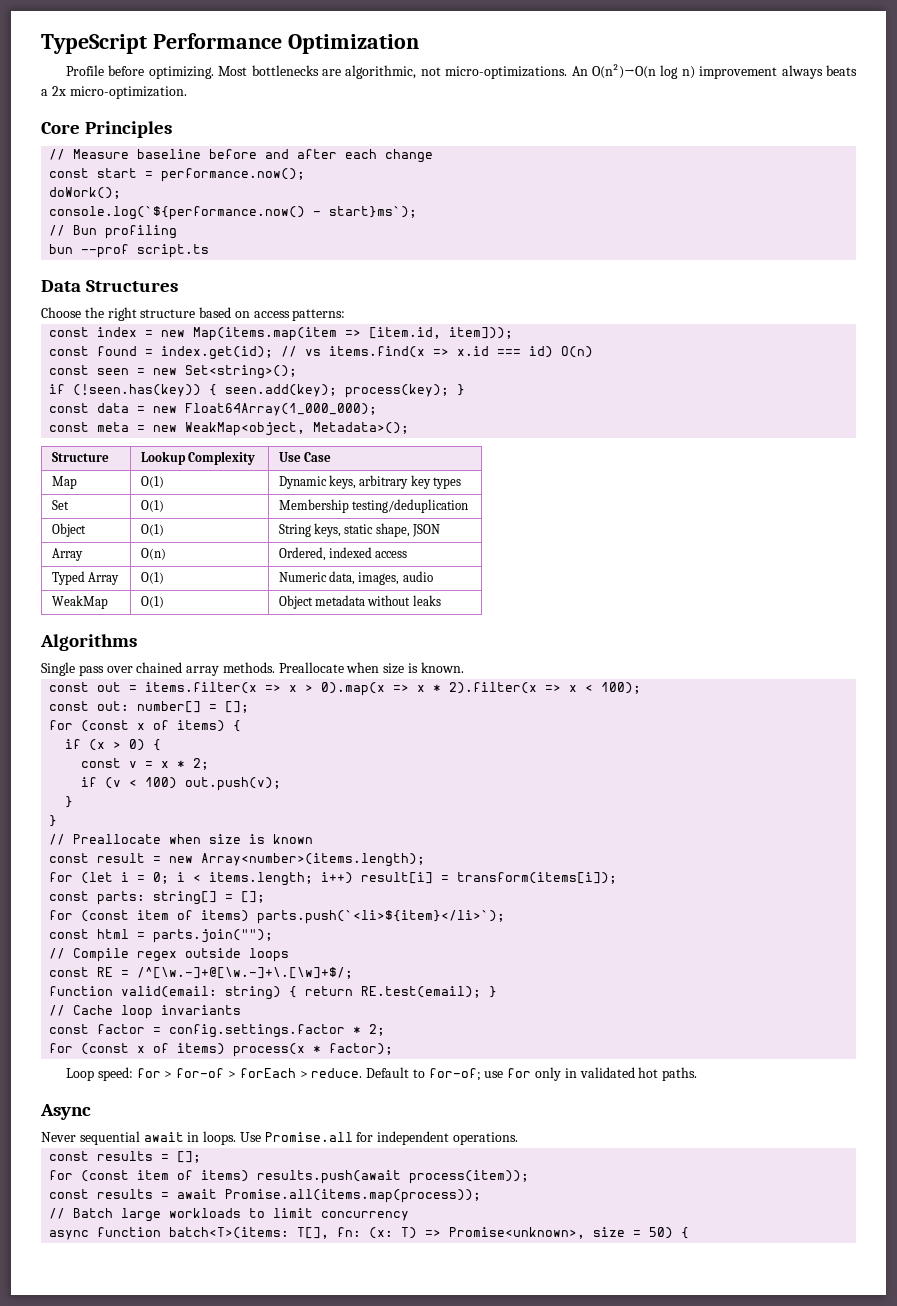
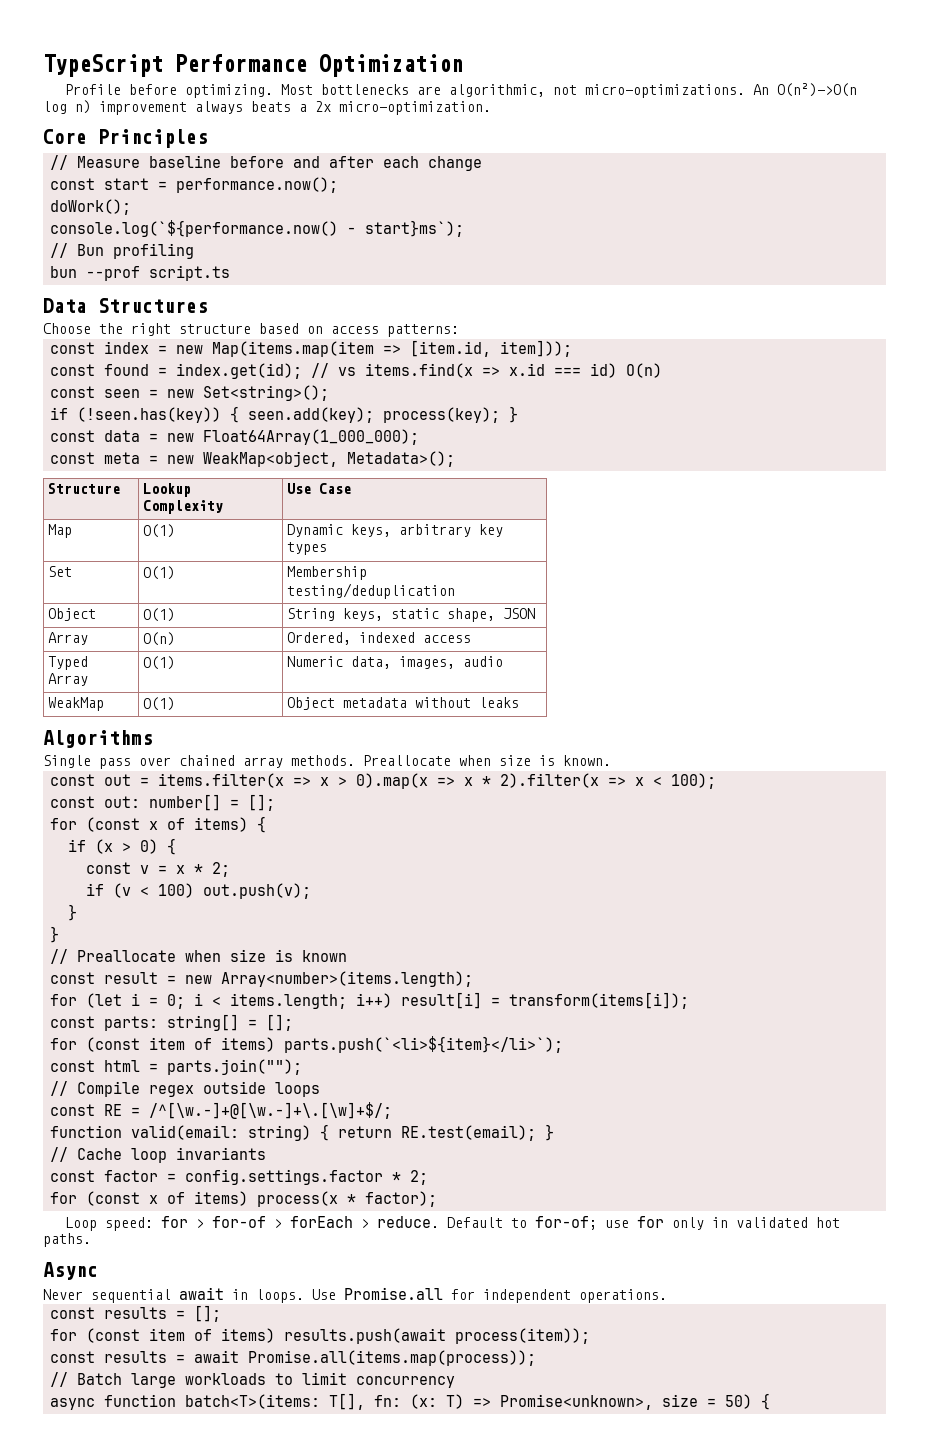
- An O(n²)→O(n log n) improvement always beats a 2x micro-optimization.
+ An O(n²)->O(n log n) improvement always beats a 2x micro-optimization.

